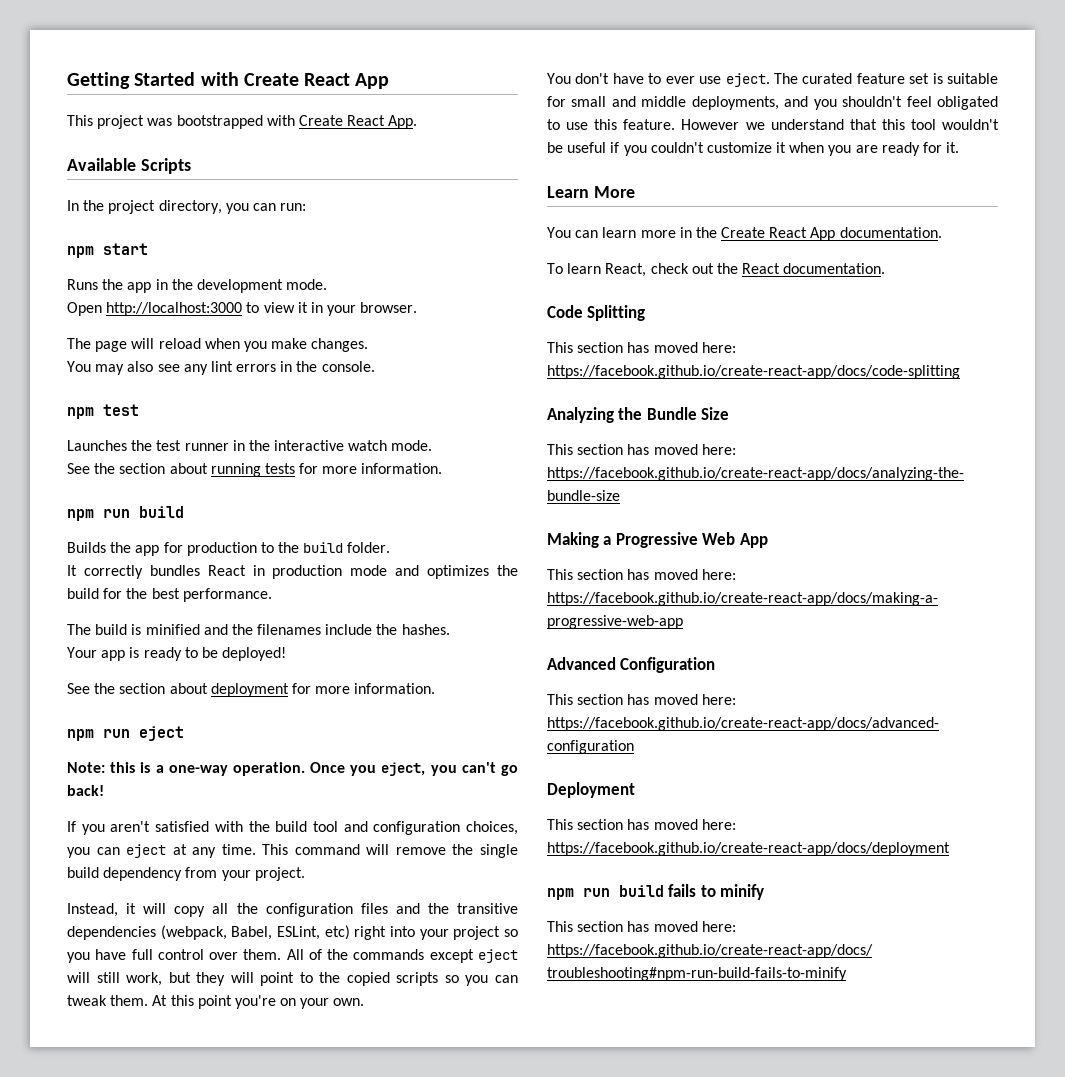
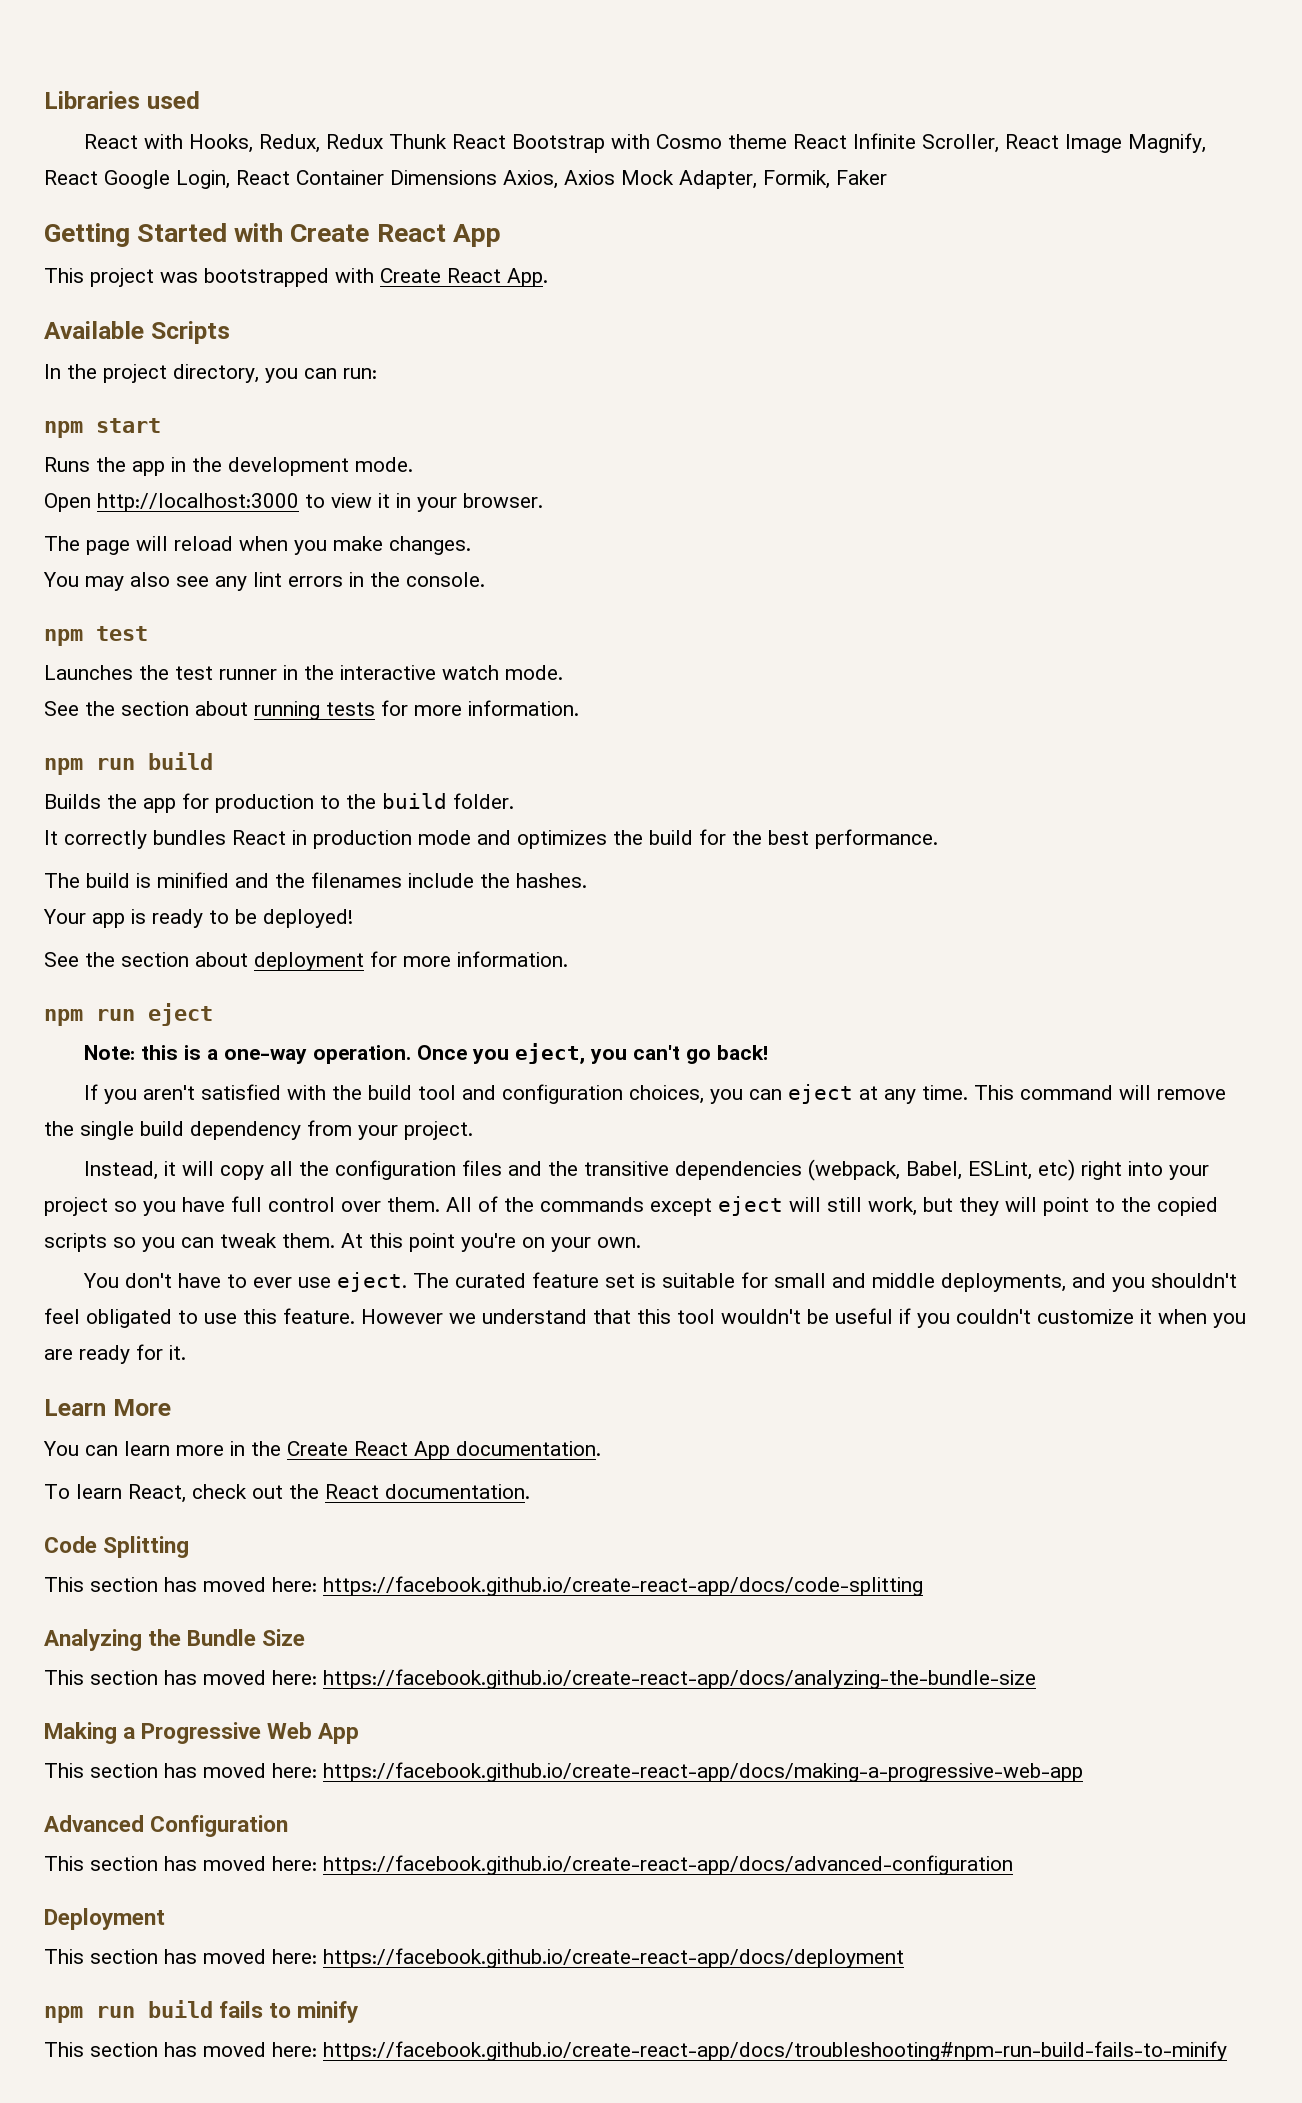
+ Libraries used
+ React with Hooks, Redux, Redux Thunk React Bootstrap with Cosmo theme React Infinite Scroller, React Image Magnify, React Google Login, React Container Dimensions Axios, Axios Mock Adapter, Formik, Faker

